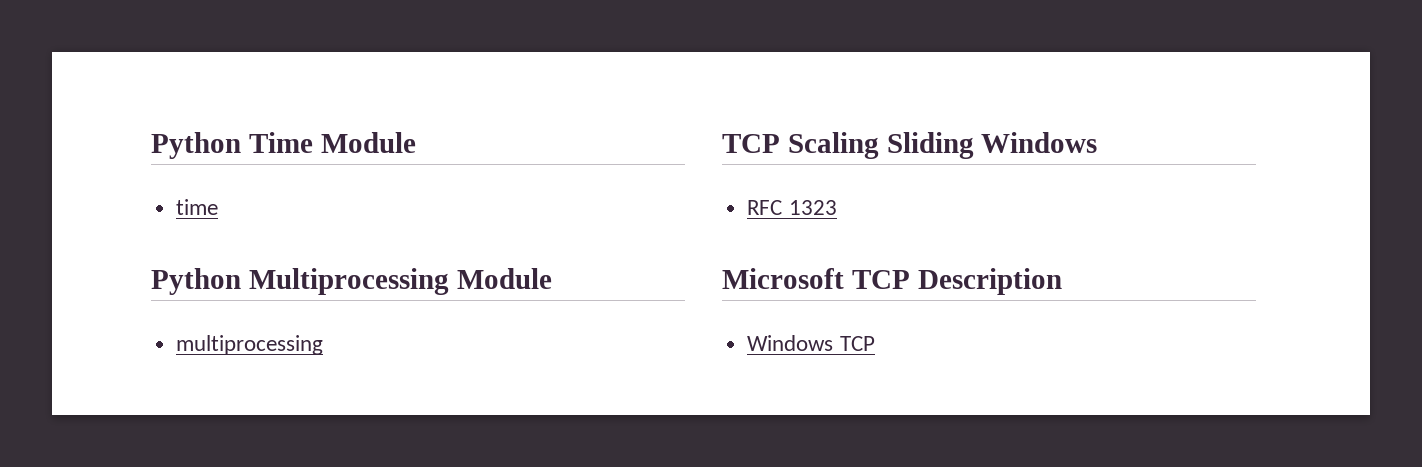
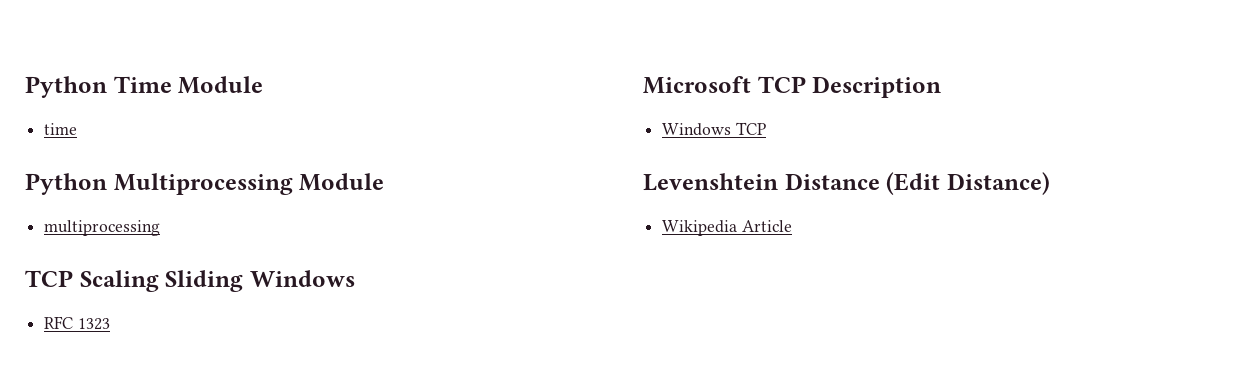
+ Levenshtein Distance (Edit Distance)
+ Wikipedia Article

